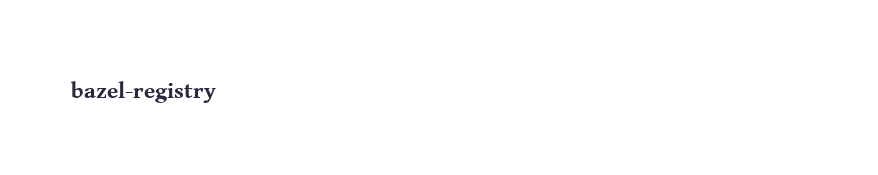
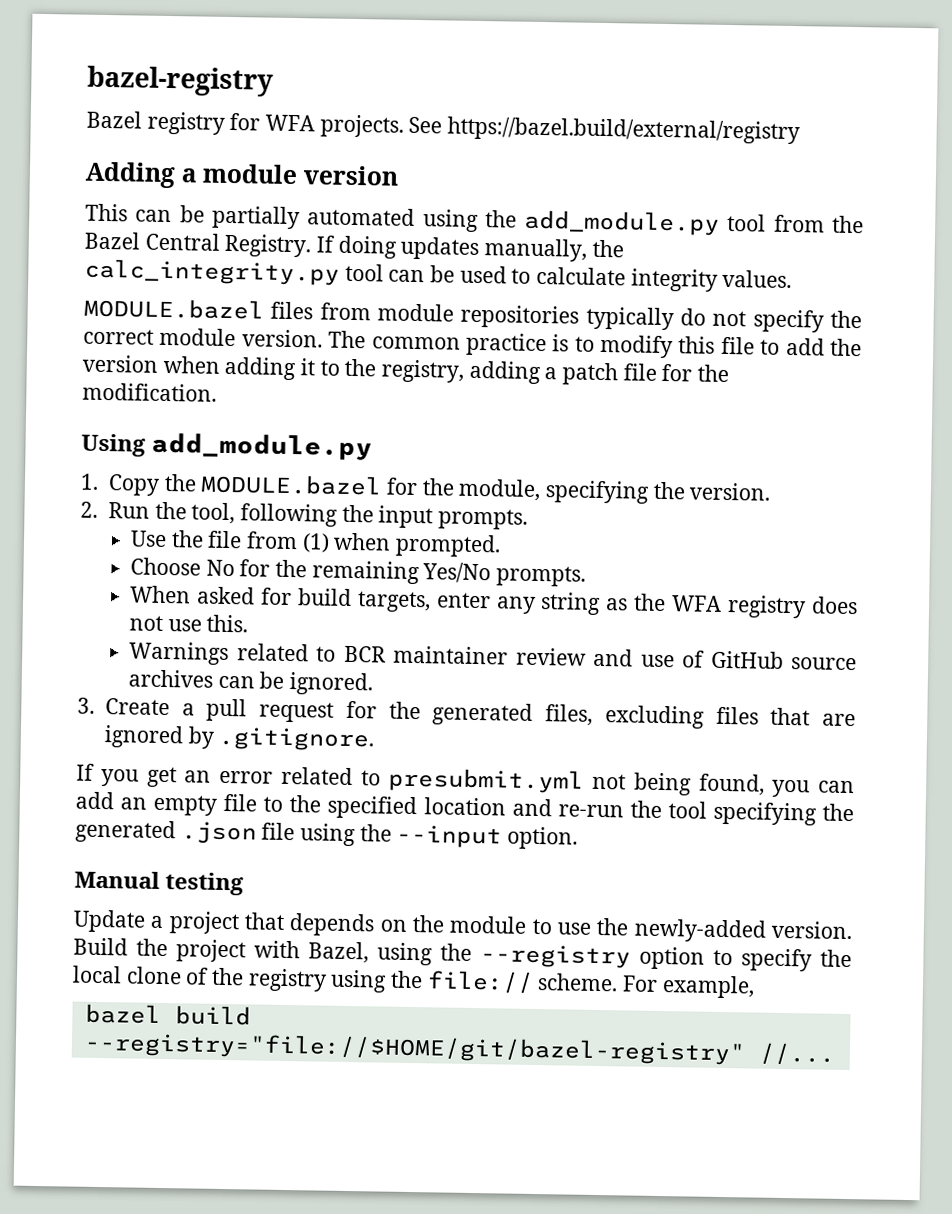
+ Bazel registry for WFA projects. See https://bazel.build/external/registry
+ Adding a module version
+ This can be partially automated using the add_module.py tool from the Bazel Central Registry. If doing updates manually, the calc_integrity.py tool can be used to calculate integrity values.
+ MODULE.bazel files from module repositories typically do not specify the correct module version. The common practice is to modify this file to add the version when adding it to the registry, adding a patch file for the modification.
+ Using add_module.py
+ 1. Copy the MODULE.bazel for the module, specifying the version.
+ 2. Run the tool, following the input prompts.
+ Use the file from (1) when prompted.
+ Choose No for the remaining Yes/No prompts.
+ When asked for build targets, enter any string as the WFA registry does not use this.
+ Warnings related to BCR maintainer review and use of GitHub source archives can be ignored.
+ 3. Create a pull request for the generated files, excluding files that are ignored by .gitignore.
+ If you get an error related to presubmit.yml not being found, you can add an empty file to the specified location and re-run the tool specifying the generated .json file using the --input option.
+ Manual testing
+ Update a project that depends on the module to use the newly-added version. Build the project with Bazel, using the --registry option to specify the local clone of the registry using the file:// scheme. For example,
+ bazel build --registry="file://$HOME/git/bazel-registry" //...

